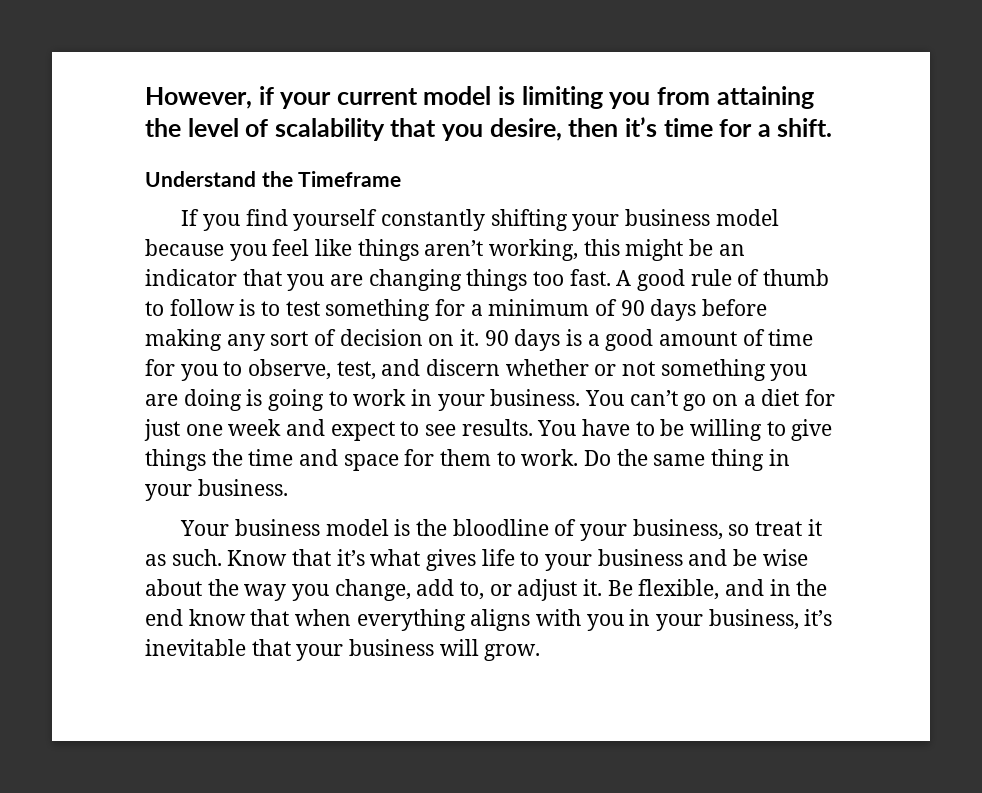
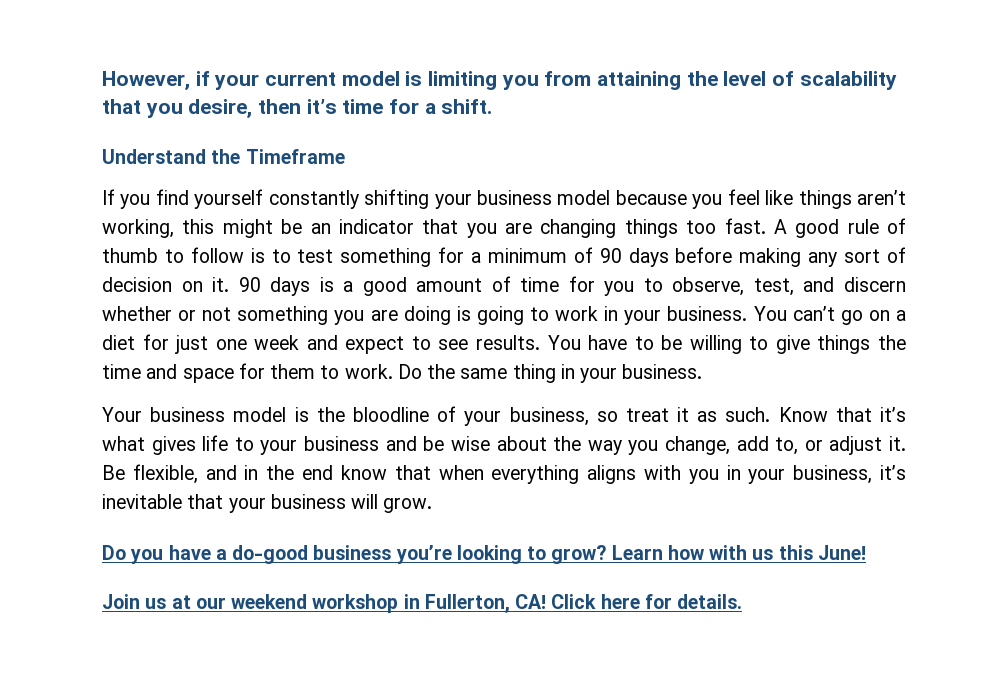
+ Do you have a do-good business you’re looking to grow? Learn how with us this June!
+ Join us at our weekend workshop in Fullerton, CA! Click here for details.

